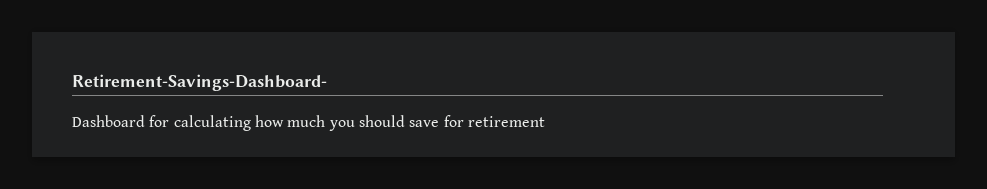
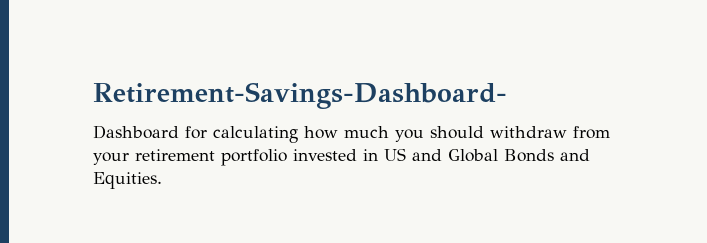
- Dashboard for calculating how much you should save for retirement
+ Dashboard for calculating how much you should withdraw from your retirement portfolio invested in US and Global Bonds and Equities.

